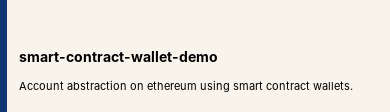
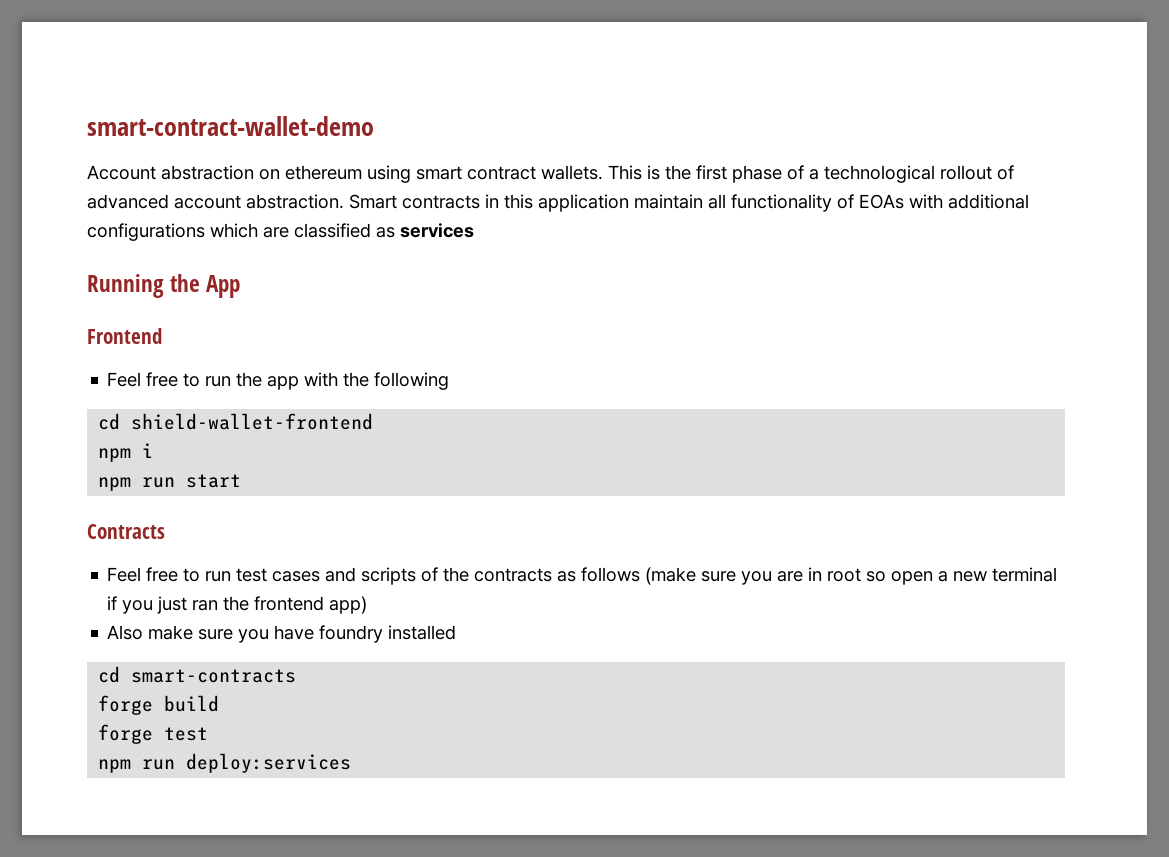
+ This is the first phase of a technological rollout of advanced account abstraction. Smart contracts in this application maintain all functionality of EOAs with additional configurations which are classified as services
+ Running the App
+ Frontend
+ Feel free to run the app with the following
+ cd shield-wallet-frontend
+ npm i
+ npm run start
+ Contracts
+ Feel free to run test cases and scripts of the contracts as follows (make sure you are in root so open a new terminal if you just ran the frontend app)
+ Also make sure you have foundry installed
+ cd smart-contracts
+ forge build
+ forge test
+ npm run deploy:services

